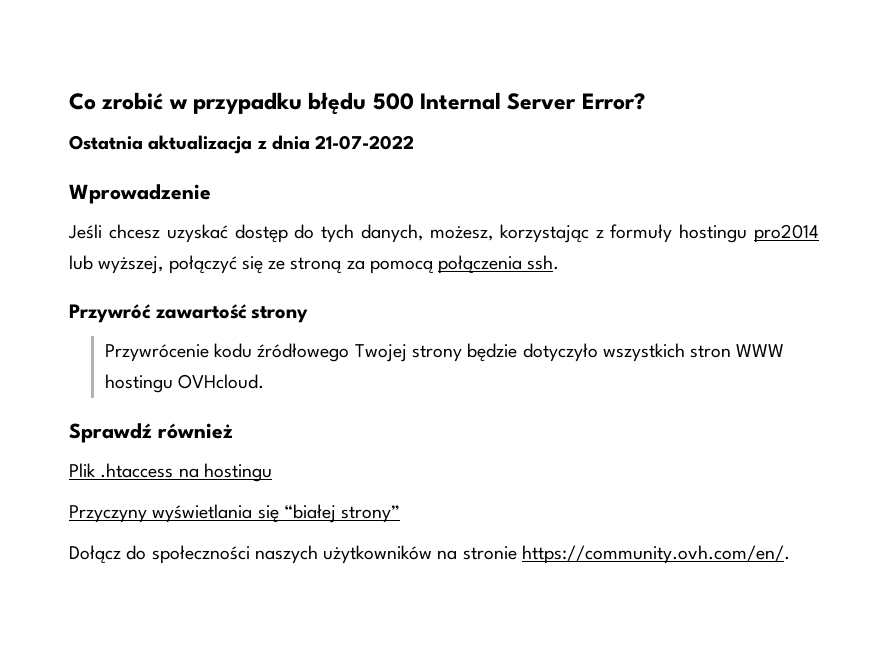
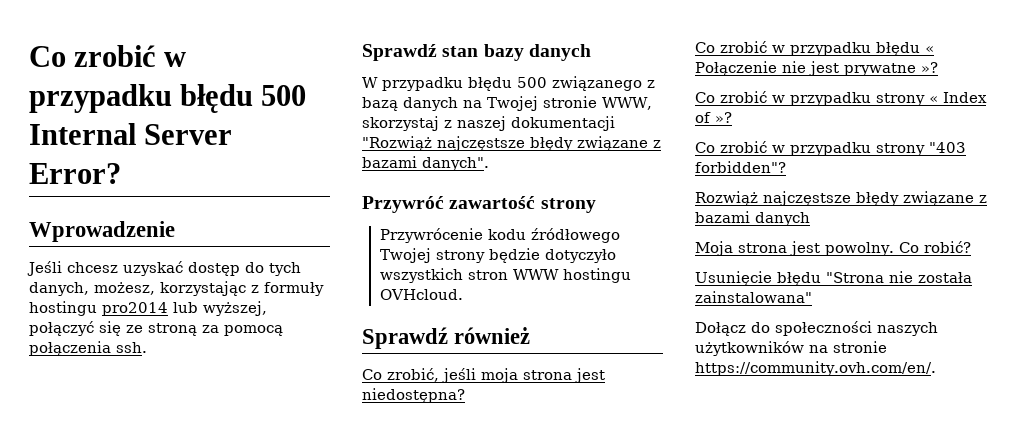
- Ostatnia aktualizacja z dnia 21-07-2022
+ Sprawdź stan bazy danych
+ W przypadku błędu 500 związanego z bazą danych na Twojej stronie WWW, skorzystaj z naszej dokumentacji "Rozwiąż najczęstsze błędy związane z bazami danych".
- Plik .htaccess na hostingu
- Przyczyny wyświetlania się “białej strony”
+ Co zrobić, jeśli moja strona jest niedostępna?
+ Co zrobić w przypadku błędu « Połączenie nie jest prywatne »?
+ Co zrobić w przypadku strony « Index of »?
+ Co zrobić w przypadku strony "403 forbidden"?
+ Rozwiąż najczęstsze błędy związane z bazami danych
+ Moja strona jest powolny. Co robić?
+ Usunięcie błędu "Strona nie została zainstalowana"

